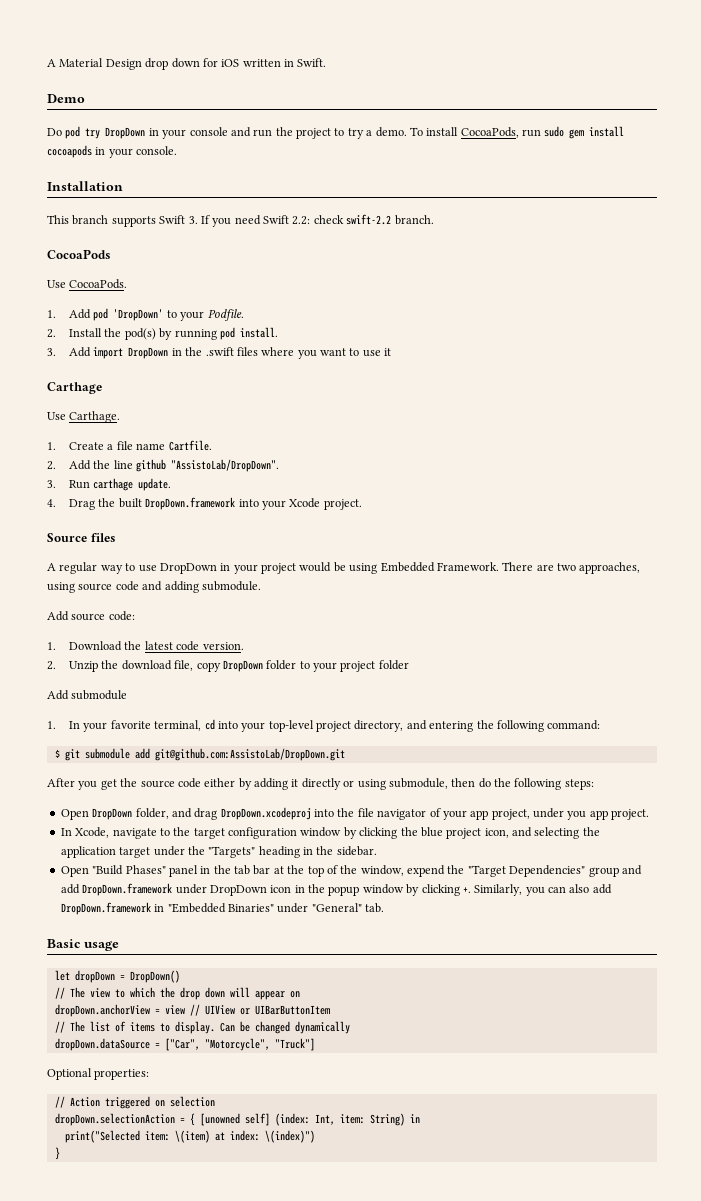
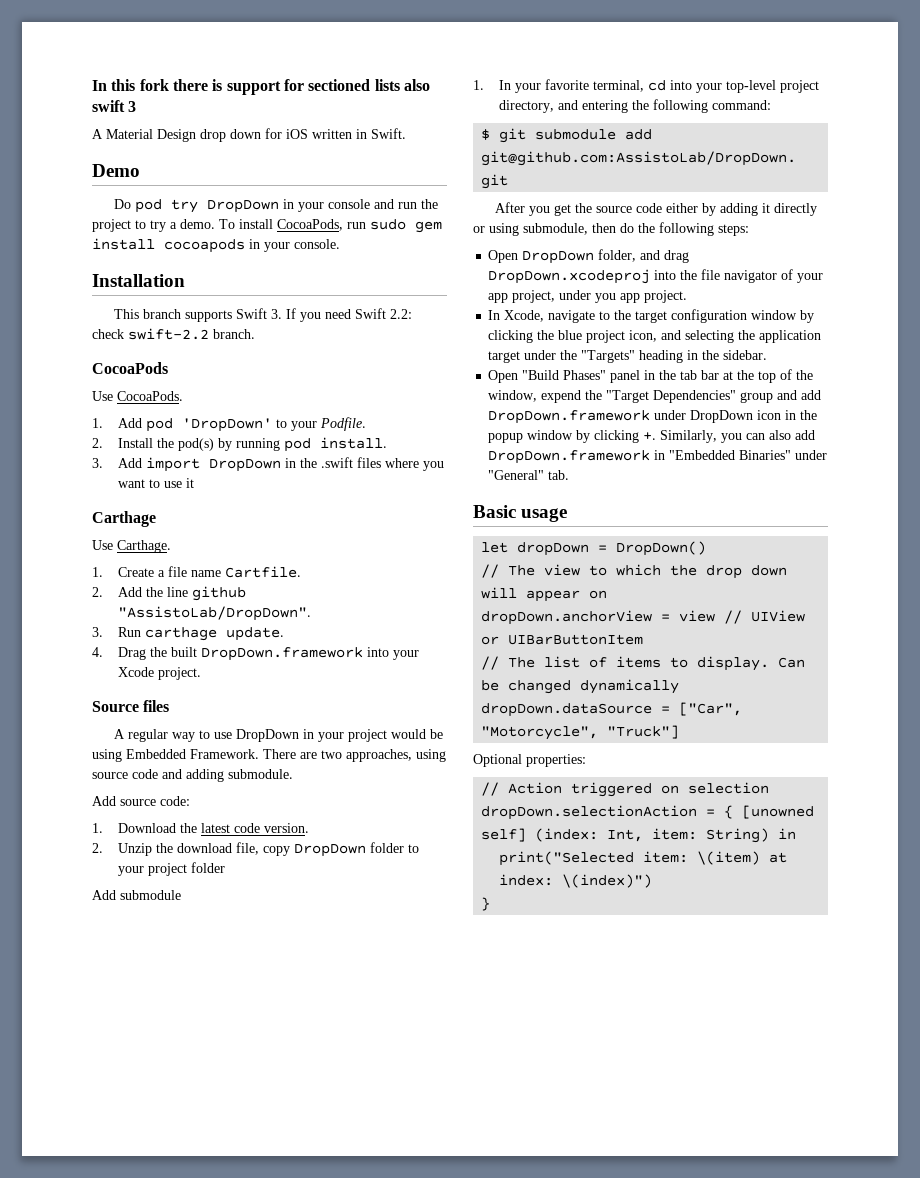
+ In this fork there is support for sectioned lists also swift 3

